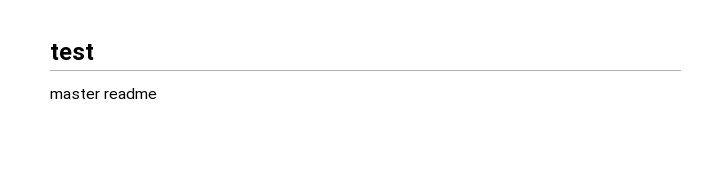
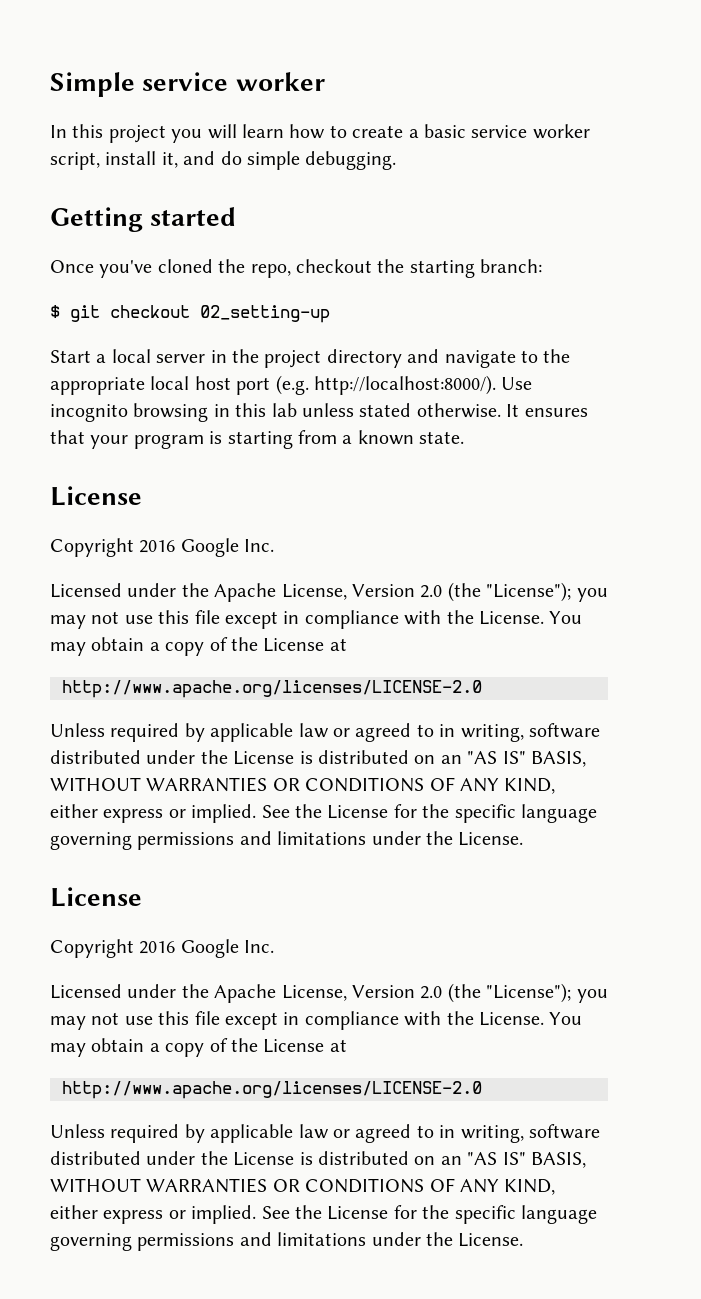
- test
- master readme
+ Simple service worker
+ In this project you will learn how to create a basic service worker script, install it, and do simple debugging.
+ Getting started
+ Once you've cloned the repo, checkout the starting branch:
+ $ git checkout 02_setting-up
+ Start a local server in the project directory and navigate to the appropriate local host port (e.g. http://localhost:8000/). Use incognito browsing in this lab unless stated otherwise. It ensures that your program is starting from a known state.
+ License
+ Copyright 2016 Google Inc.
+ Licensed under the Apache License, Version 2.0 (the "License"); you may not use this file except in compliance with the License. You may obtain a copy of the License at
+ http://www.apache.org/licenses/LICENSE-2.0
+ Unless required by applicable law or agreed to in writing, software distributed under the License is distributed on an "AS IS" BASIS, WITHOUT WARRANTIES OR CONDITIONS OF ANY KIND, either express or implied. See the License for the specific language governing permissions and limitations under the License.
+ License
+ Copyright 2016 Google Inc.
+ Licensed under the Apache License, Version 2.0 (the "License"); you may not use this file except in compliance with the License. You may obtain a copy of the License at
+ http://www.apache.org/licenses/LICENSE-2.0
+ Unless required by applicable law or agreed to in writing, software distributed under the License is distributed on an "AS IS" BASIS, WITHOUT WARRANTIES OR CONDITIONS OF ANY KIND, either express or implied. See the License for the specific language governing permissions and limitations under the License.

